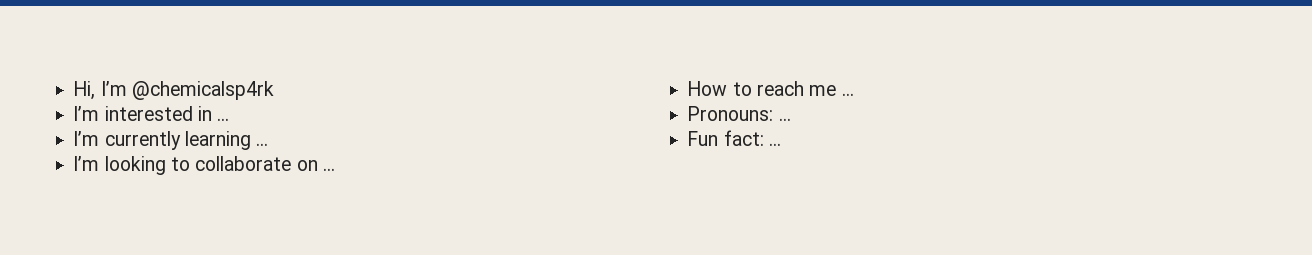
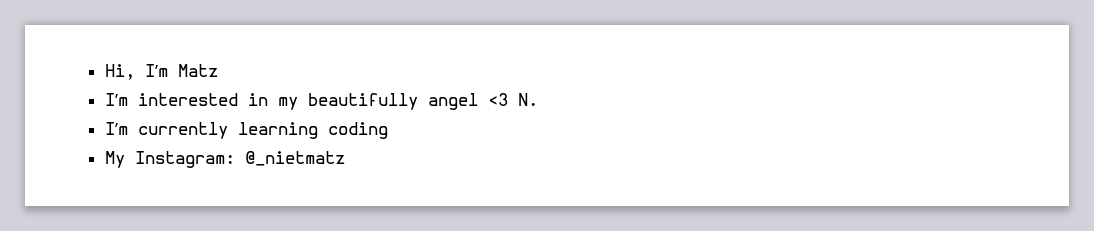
- Hi, I’m @chemicalsp4rk
+ Hi, I’m Matz
- I’m interested in ...
- I’m currently learning ...
- I’m looking to collaborate on ...
- How to reach me ...
- Pronouns: ...
- Fun fact: ...
+ I’m interested in my beautifully angel <3 N.
+ I’m currently learning coding
+ My Instagram: @_nietmatz

